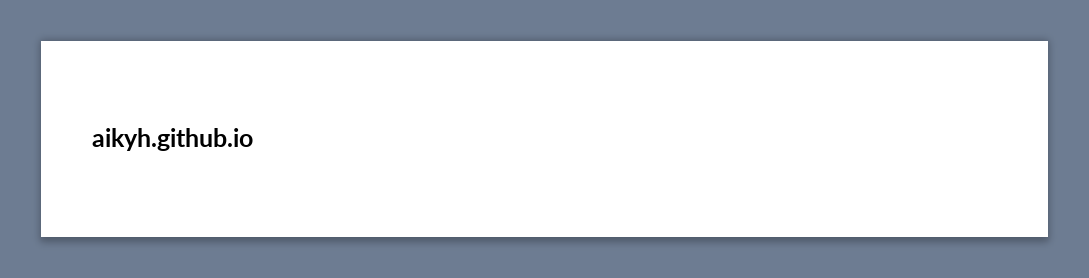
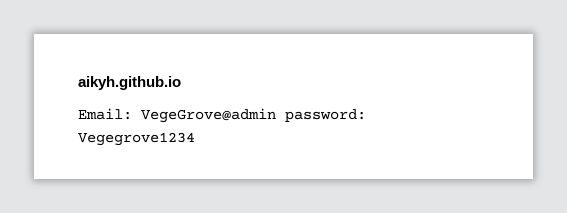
+ Email: VegeGrove@admin password: Vegegrove1234

